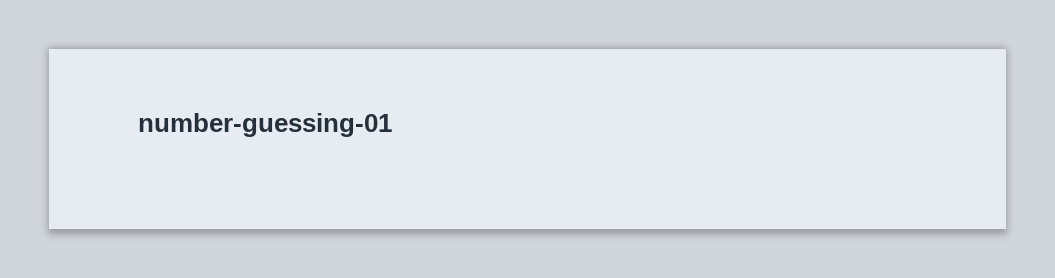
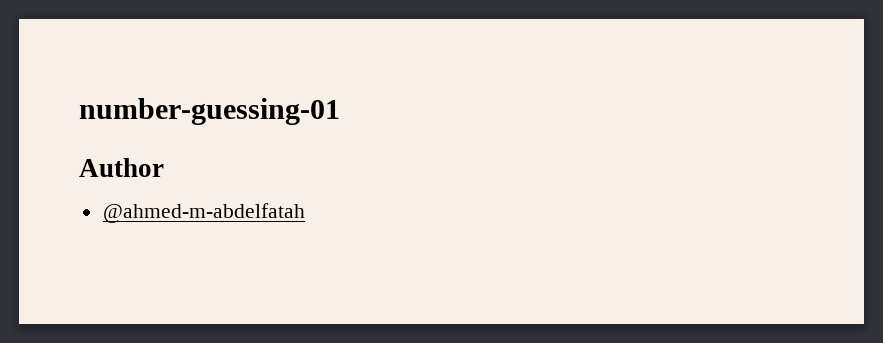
+ Author
+ @ahmed-m-abdelfatah

